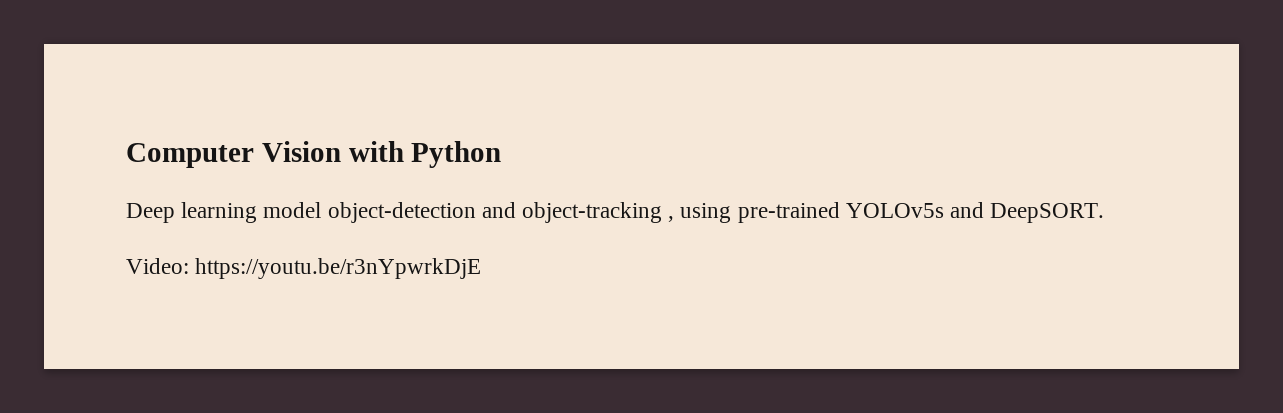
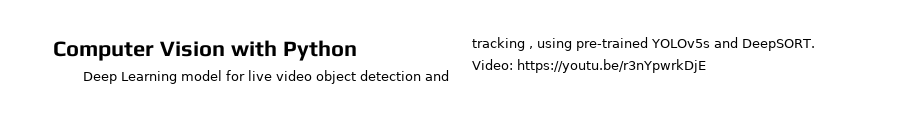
- Deep learning model object-detection and object-tracking , using pre-trained YOLOv5s and DeepSORT.
+ Deep Learning model for live video object detection and tracking , using pre-trained YOLOv5s and DeepSORT.

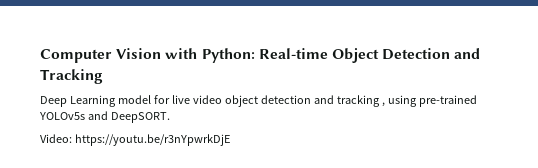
- Computer Vision with Python
+ Computer Vision with Python: Real-time Object Detection and Tracking

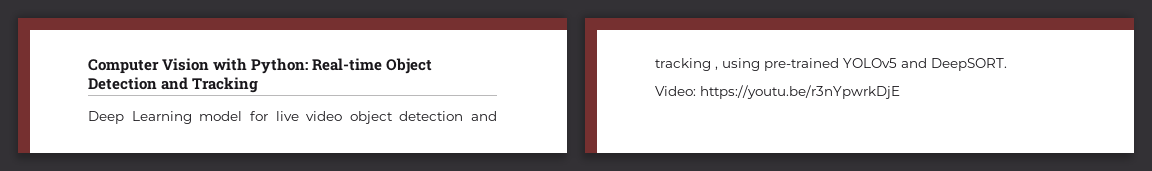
- Deep Learning model for live video object detection and tracking , using pre-trained YOLOv5s and DeepSORT.
+ Deep Learning model for live video object detection and tracking , using pre-trained YOLOv5 and DeepSORT.

